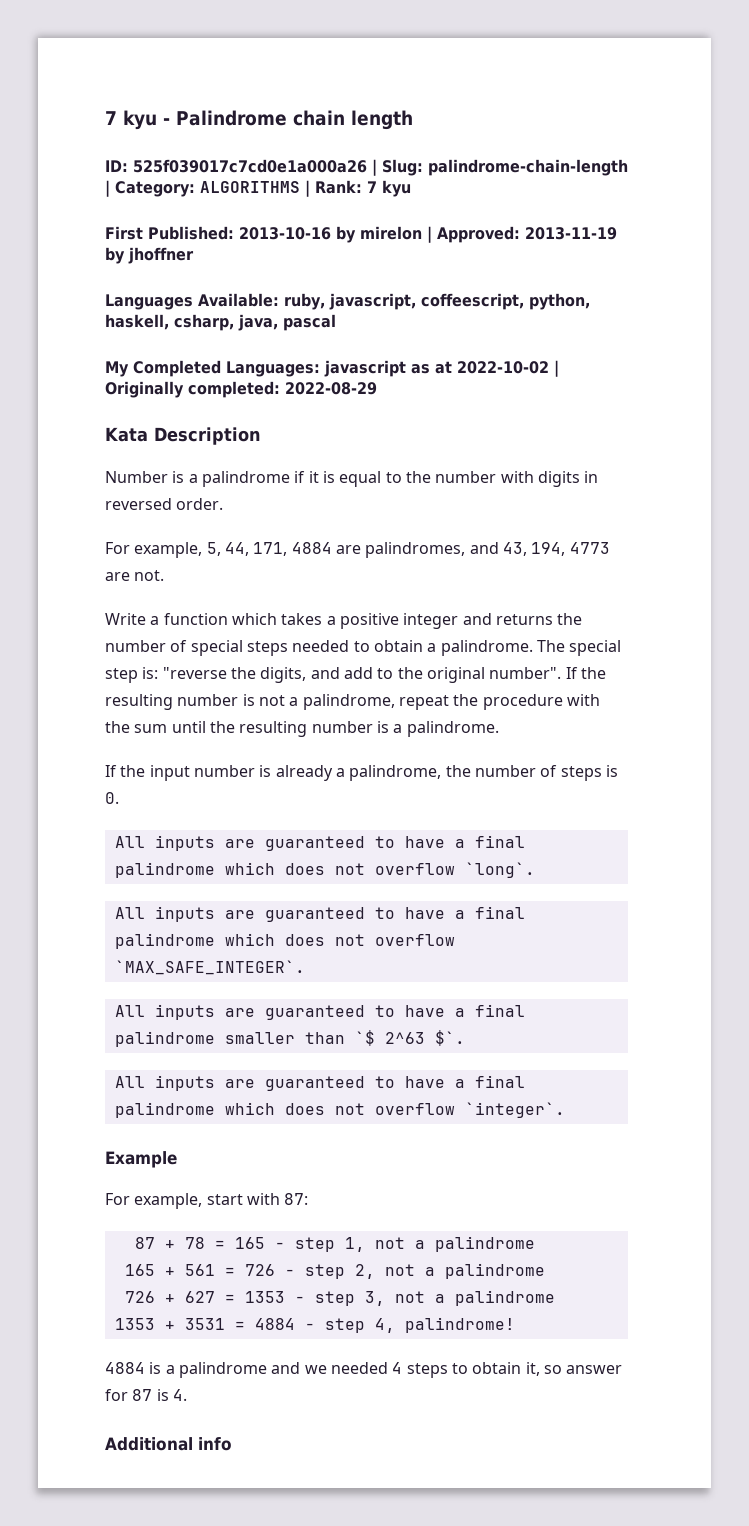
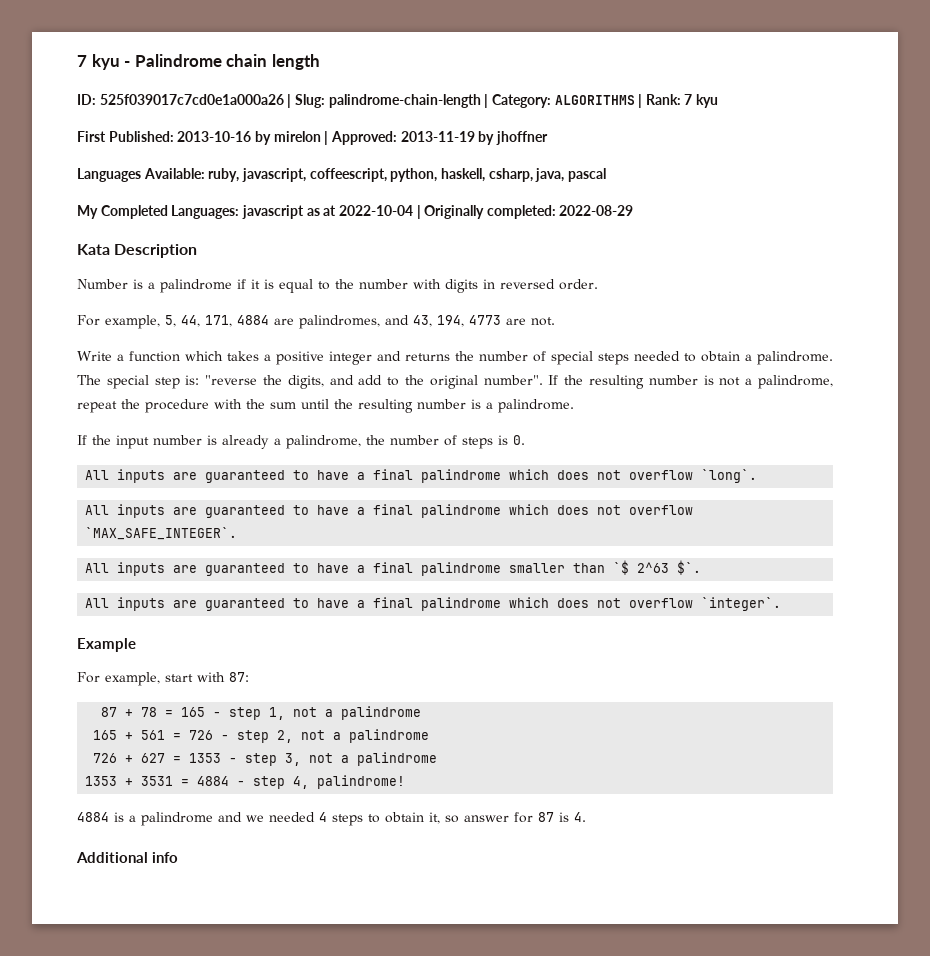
- My Completed Languages: javascript as at 2022-10-02 | Originally completed: 2022-08-29
+ My Completed Languages: javascript as at 2022-10-04 | Originally completed: 2022-08-29

